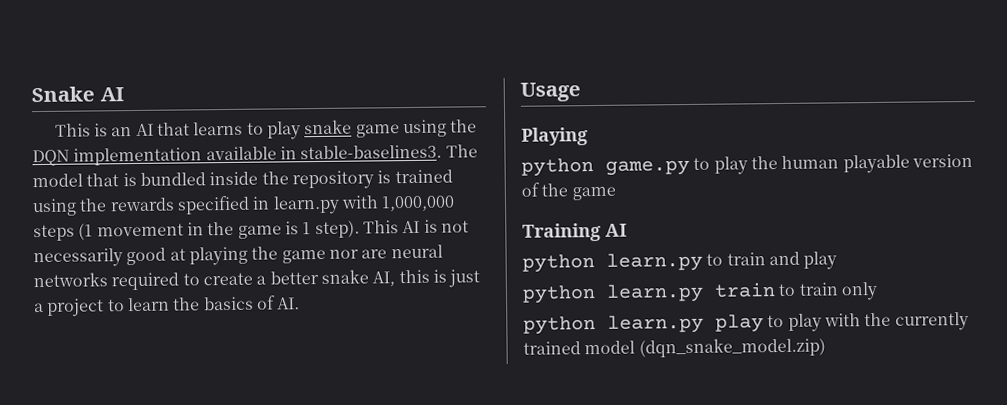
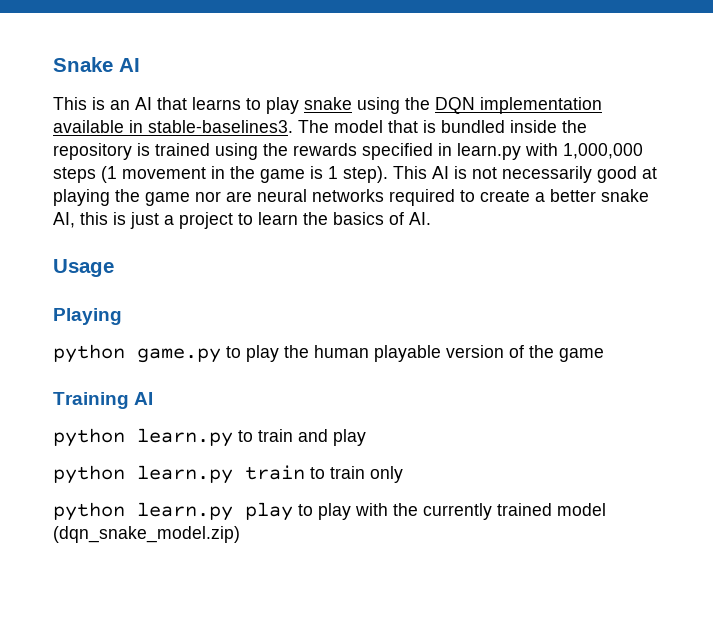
- This is an AI that learns to play snake game using the DQN implementation available in stable-baselines3.
+ This is an AI that learns to play snake using the DQN implementation available in stable-baselines3.

